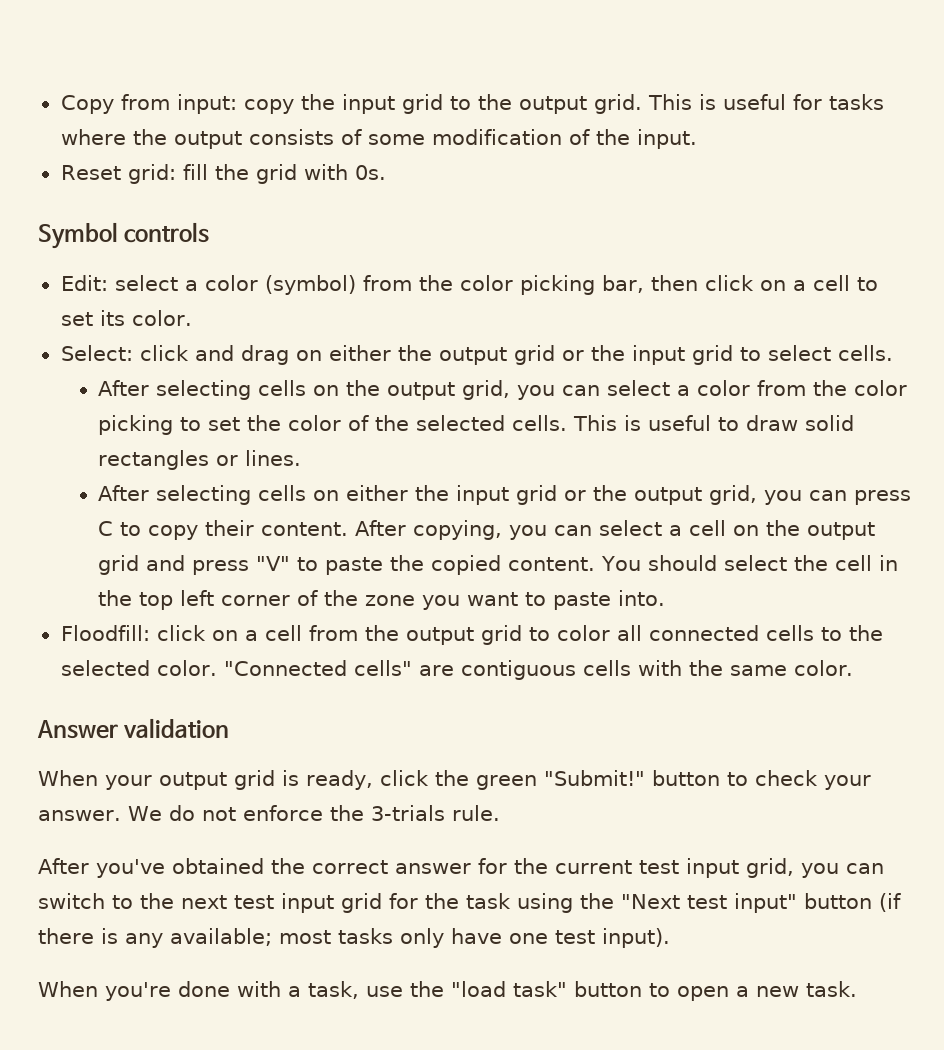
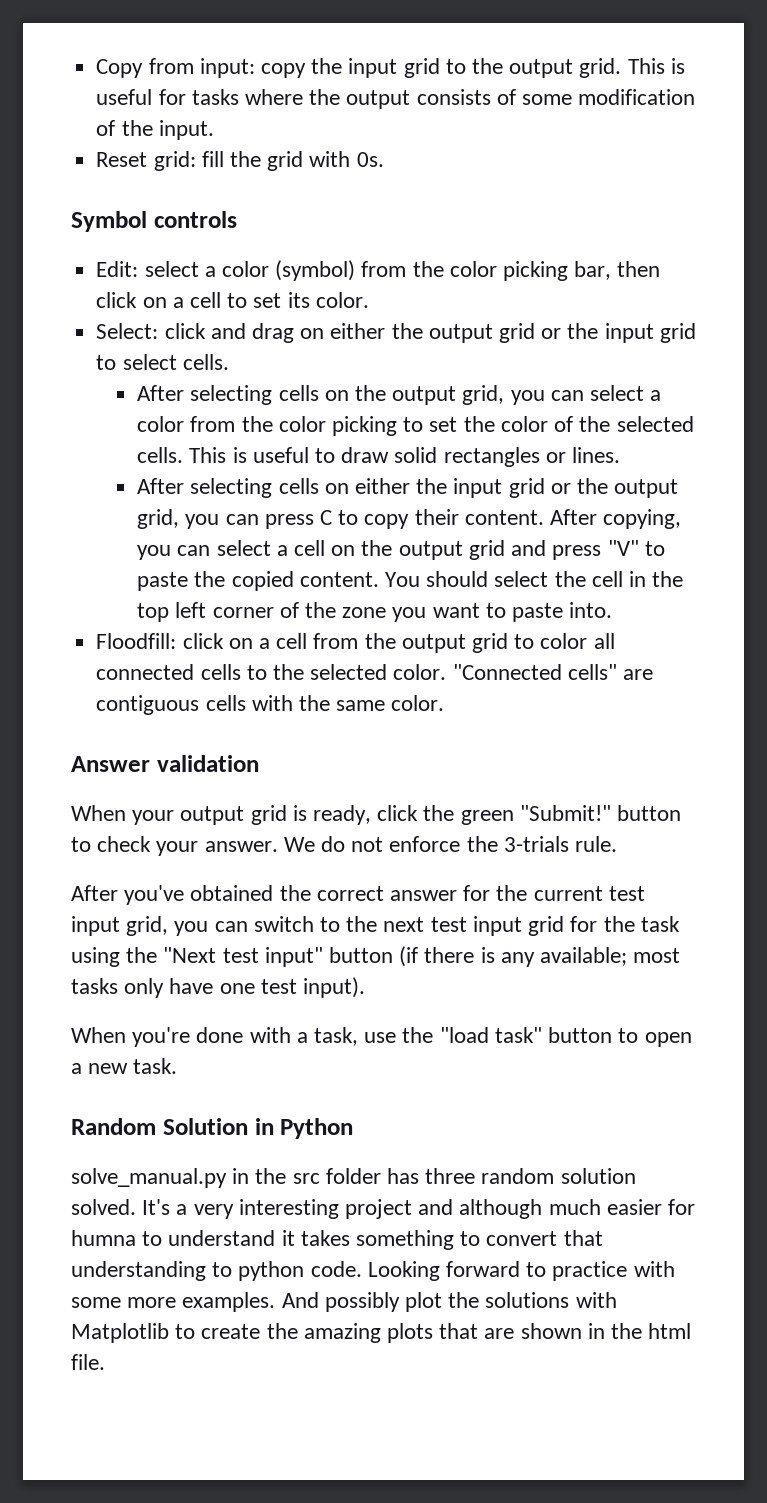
+ Random Solution in Python
+ solve_manual.py in the src folder has three random solution solved. It's a very interesting project and although much easier for humna to understand it takes something to convert that understanding to python code. Looking forward to practice with some more examples. And possibly plot the solutions with Matplotlib to create the amazing plots that are shown in the html file.

